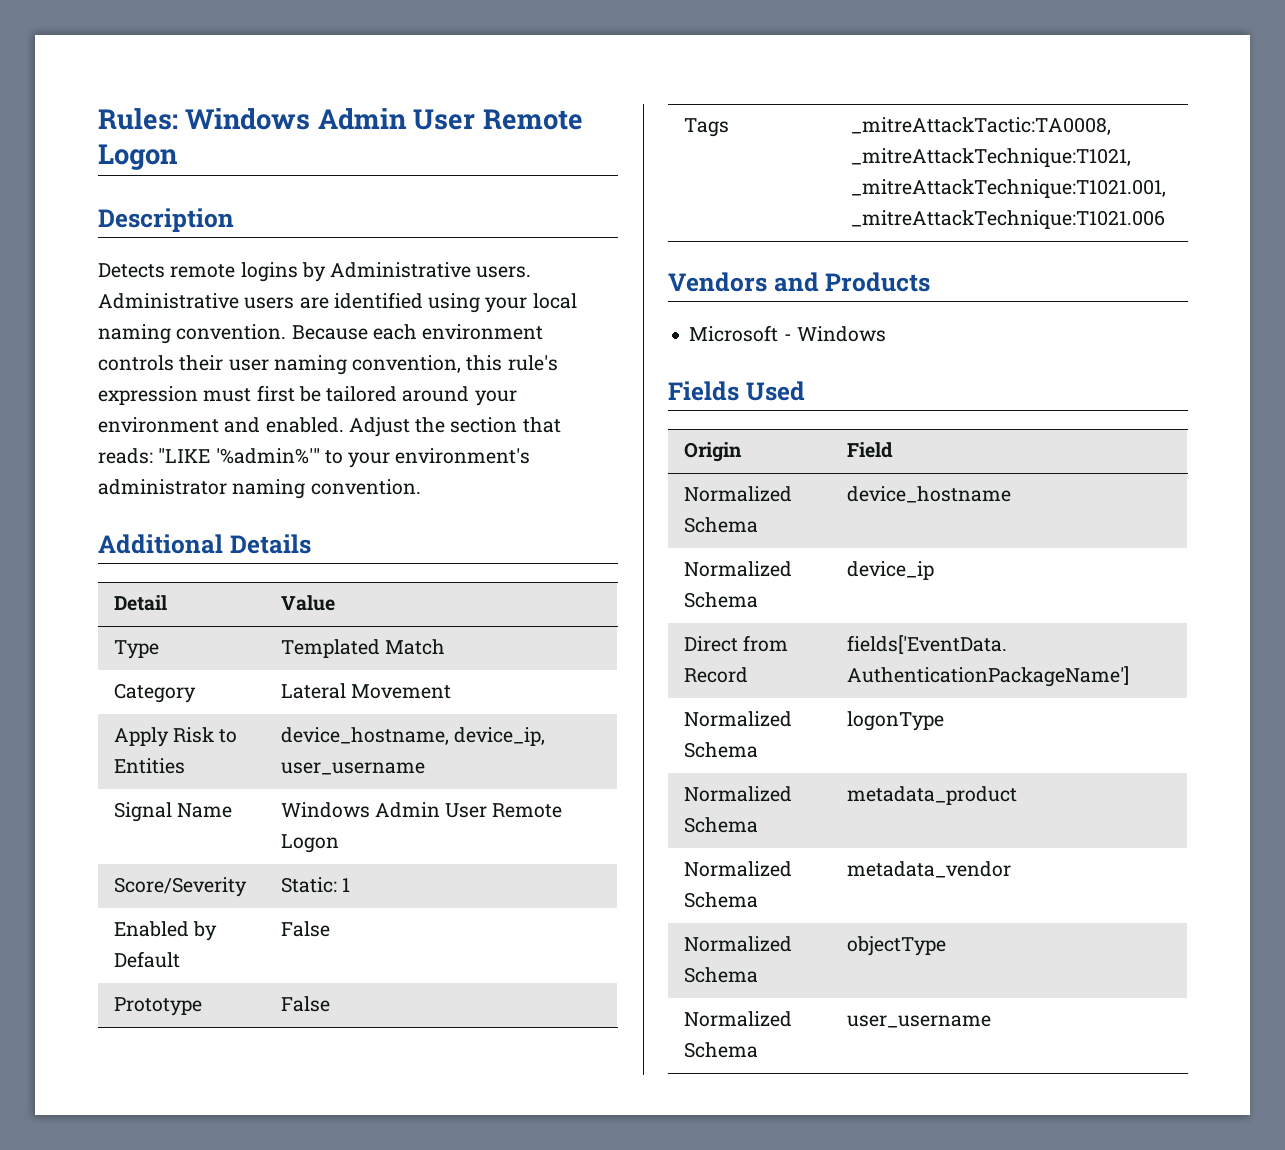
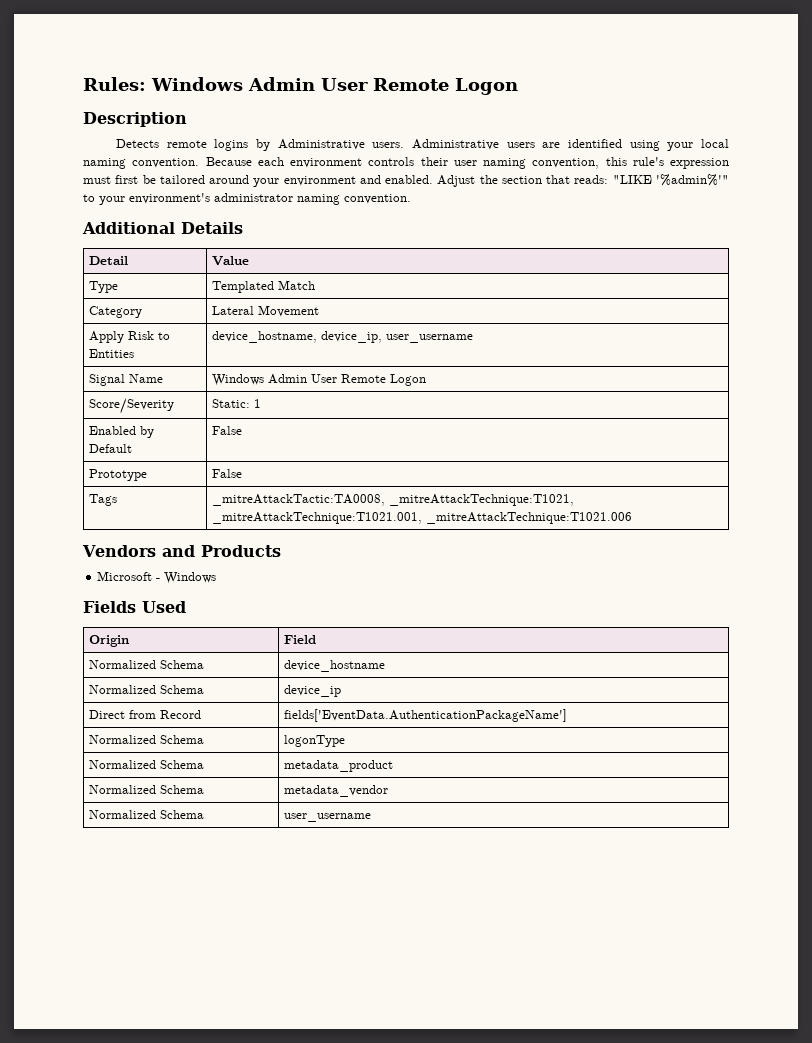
- Normalized Schema | objectType

